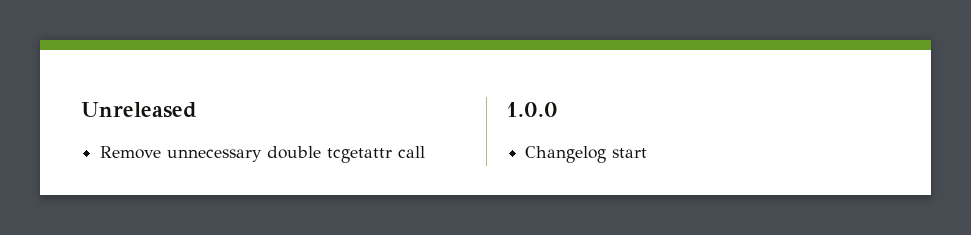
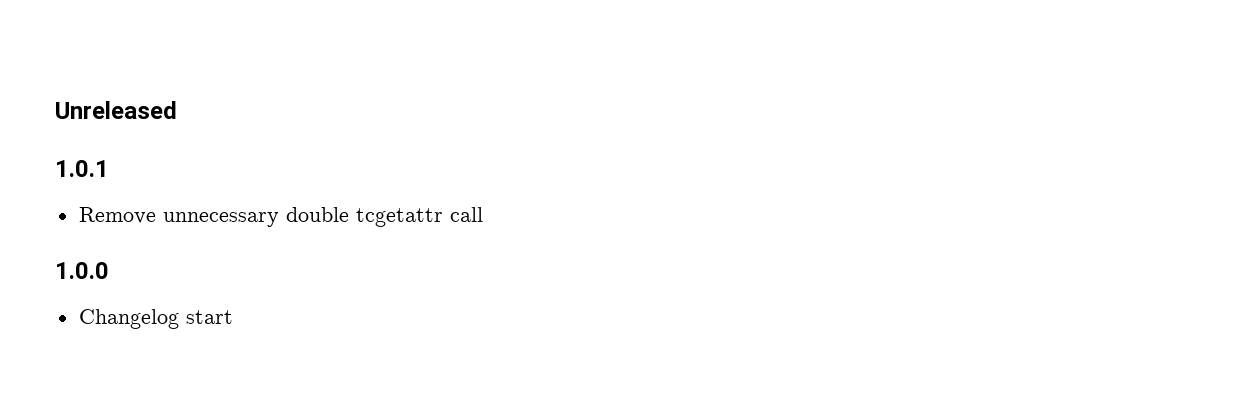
+ 1.0.1

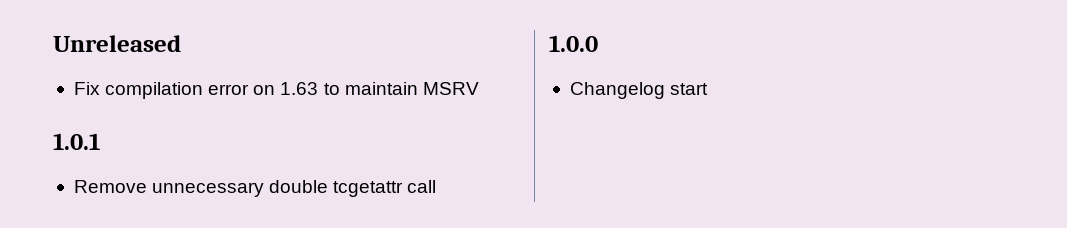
+ Fix compilation error on 1.63 to maintain MSRV

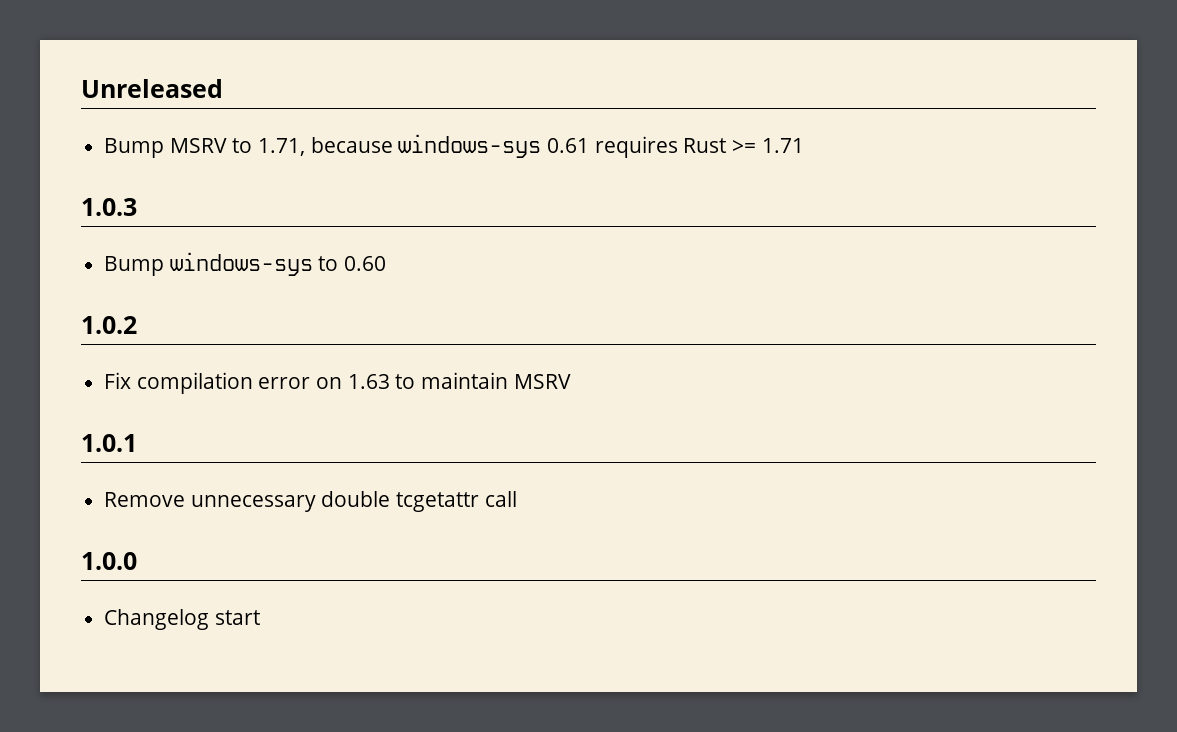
+ Bump MSRV to 1.71, because windows-sys 0.61 requires Rust >= 1.71
+ 1.0.3
+ Bump windows-sys to 0.60
+ 1.0.2

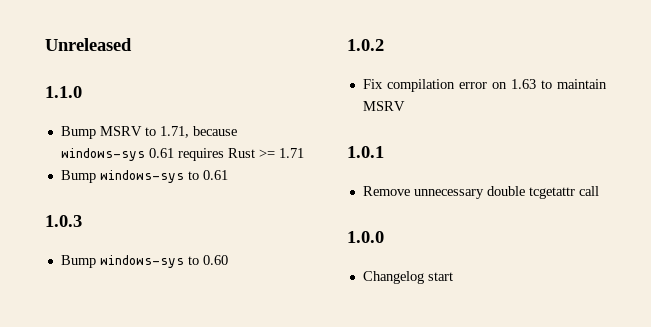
+ 1.1.0
+ Bump windows-sys to 0.61

